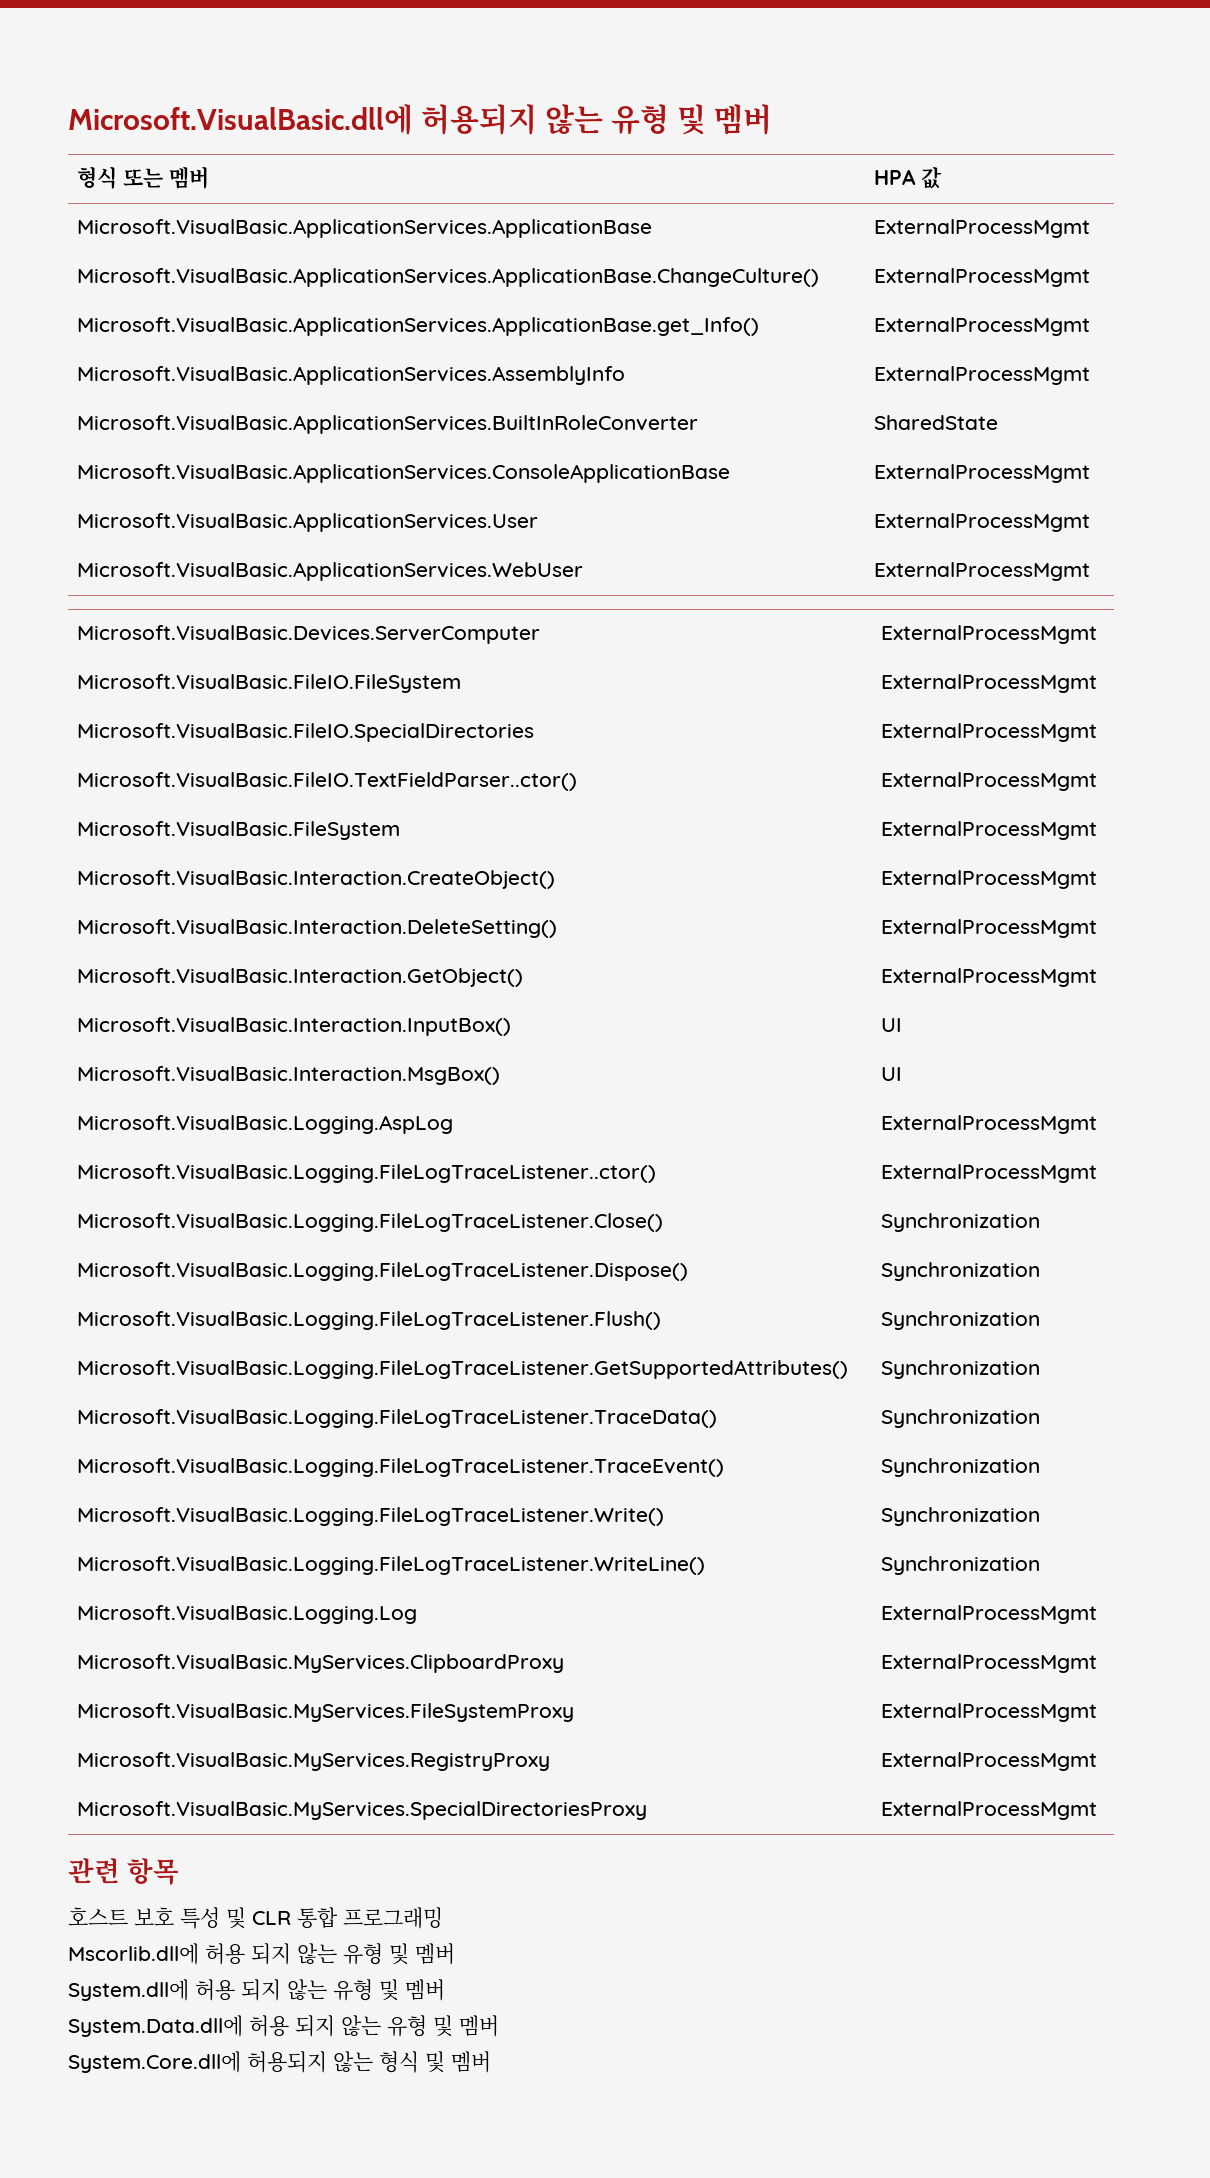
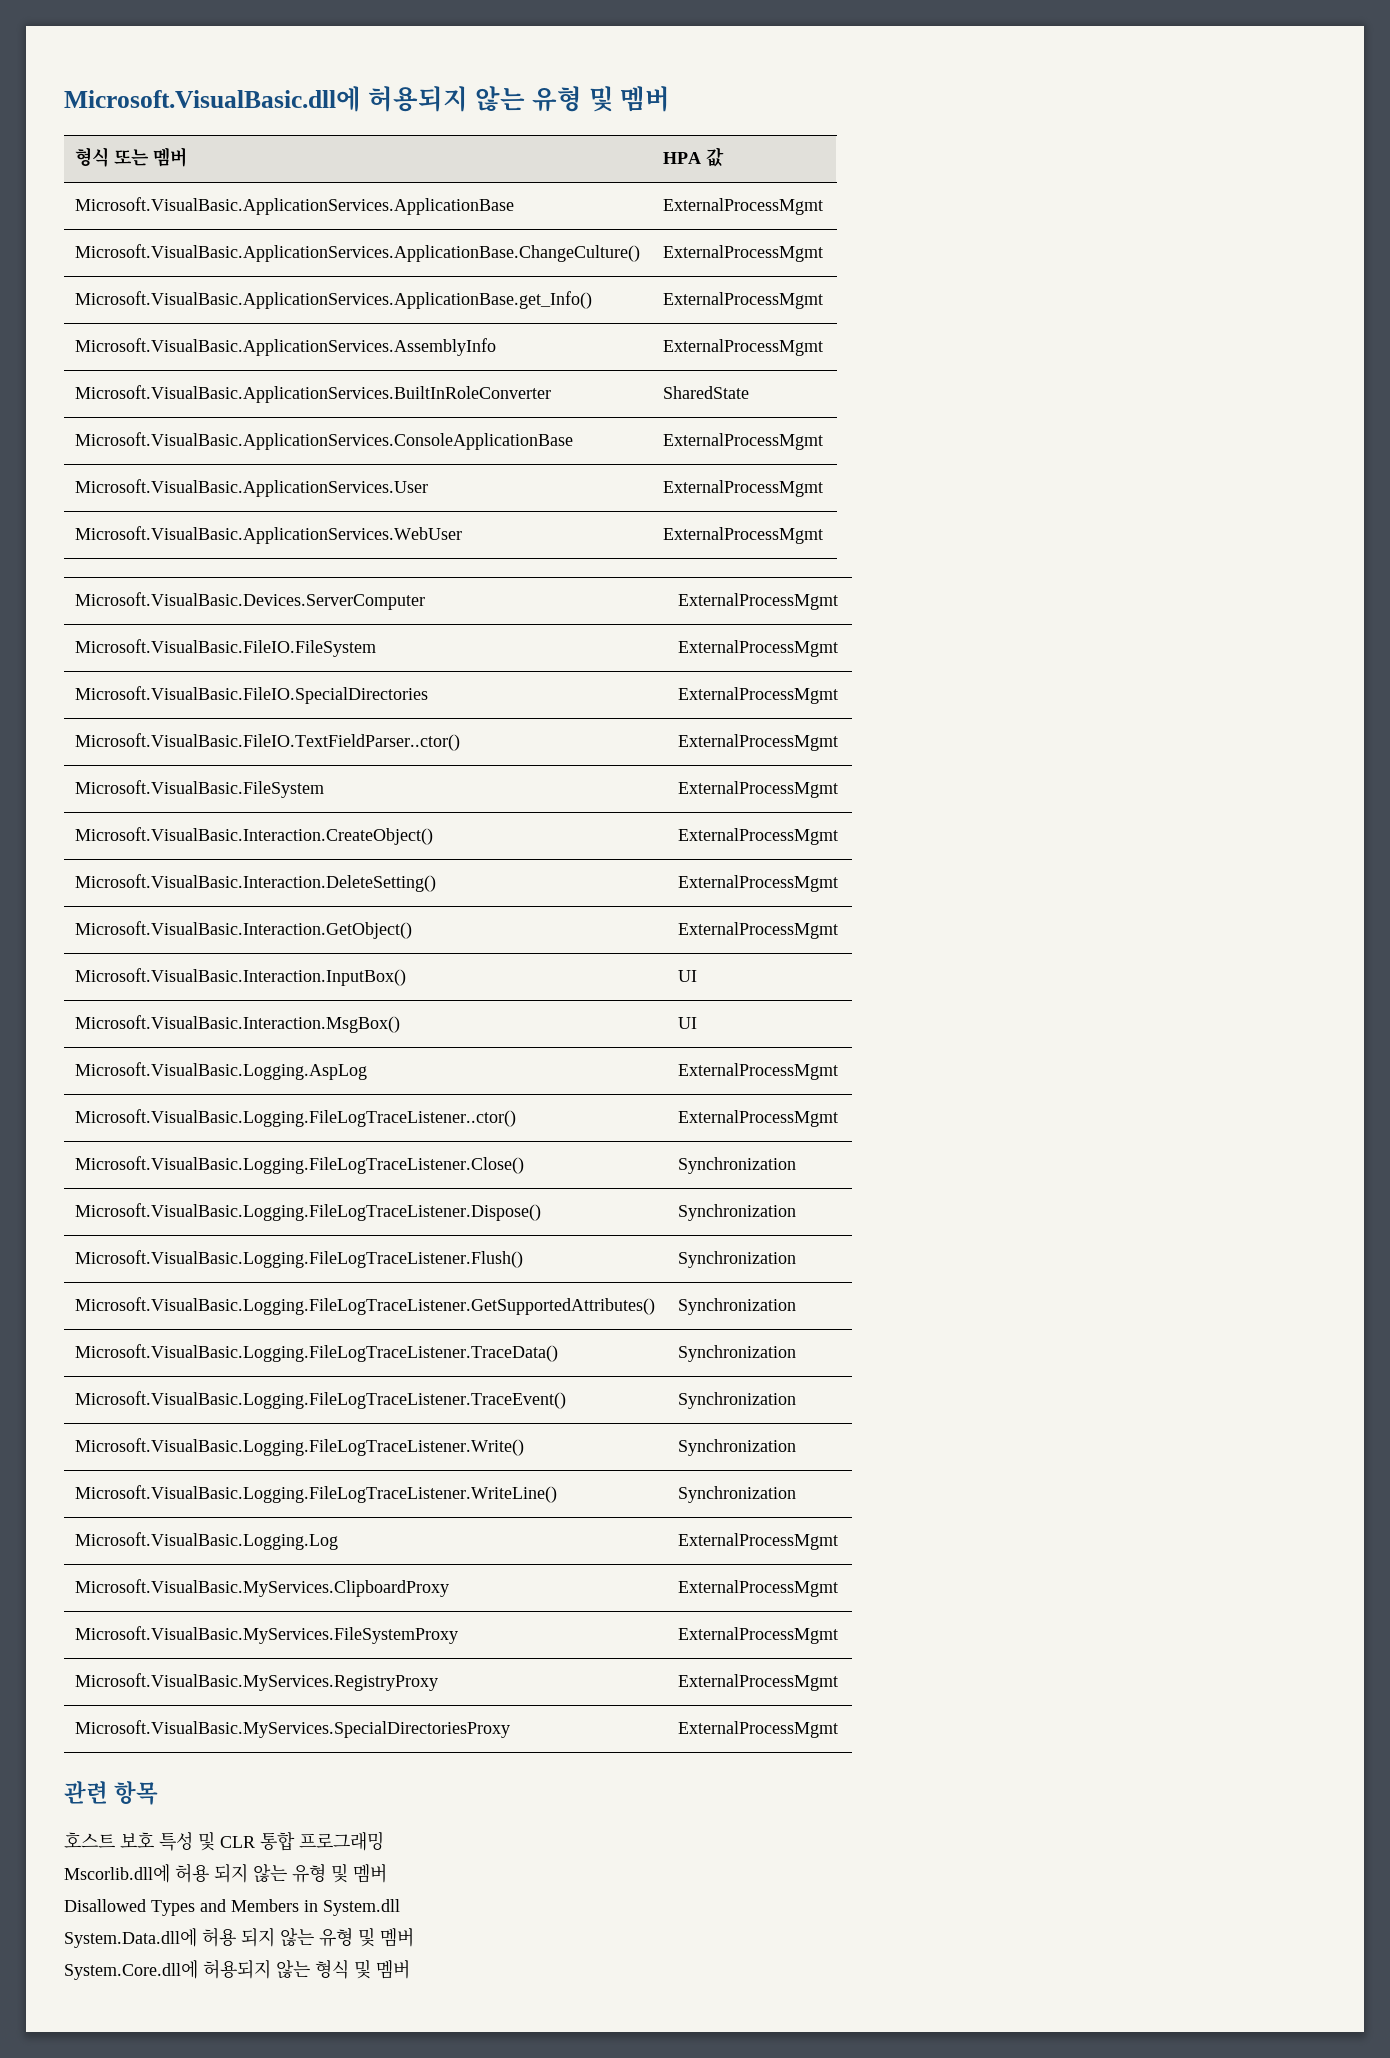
- System.dll에 허용 되지 않는 유형 및 멤버
+ Disallowed Types and Members in System.dll

